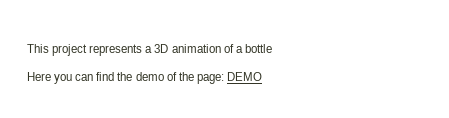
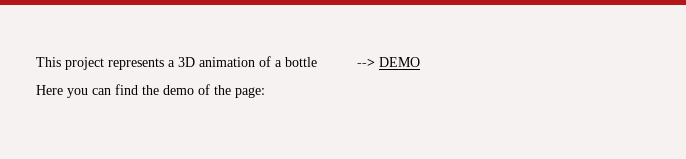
- Here you can find the demo of the page: DEMO
+ Here you can find the demo of the page:
+ --> DEMO

